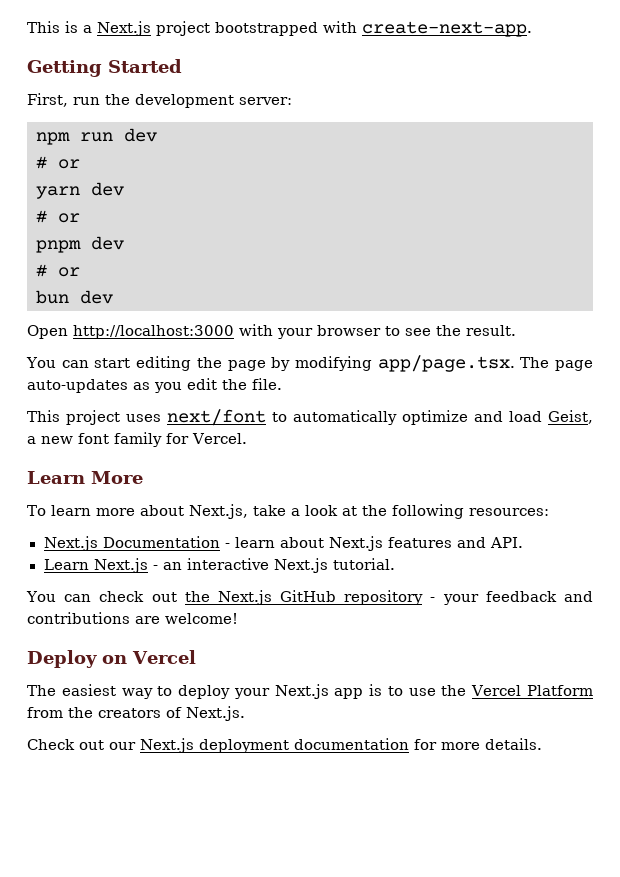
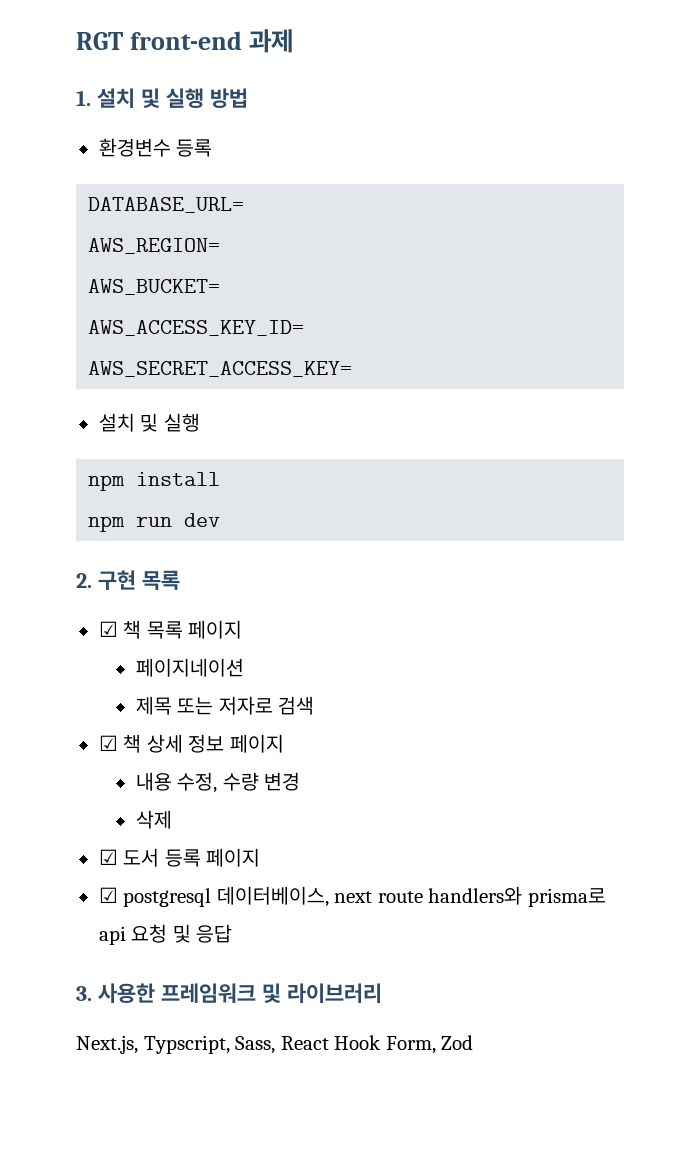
- This is a Next.js project bootstrapped with create-next-app.
- Getting Started
- First, run the development server:
+ RGT front-end 과제
+ 1. 설치 및 실행 방법
+ 환경변수 등록
+ DATABASE_URL=
+ AWS_REGION=
+ AWS_BUCKET=
+ AWS_ACCESS_KEY_ID=
+ AWS_SECRET_ACCESS_KEY=
+ 설치 및 실행
+ npm install
  npm run dev
- # or
- yarn dev
- # or
- pnpm dev
- # or
- bun dev
- Open http://localhost:3000 with your browser to see the result.
- You can start editing the page by modifying app/page.tsx. The page auto-updates as you edit the file.
- This project uses next/font to automatically optimize and load Geist, a new font family for Vercel.
- Learn More
- To learn more about Next.js, take a look at the following resources:
- Next.js Documentation - learn about Next.js features and API.
- Learn Next.js - an interactive Next.js tutorial.
- You can check out the Next.js GitHub repository - your feedback and contributions are welcome!
- Deploy on Vercel
- The easiest way to deploy your Next.js app is to use the Vercel Platform from the creators of Next.js.
- Check out our Next.js deployment documentation for more details.
+ 2. 구현 목록
+ ☑ 책 목록 페이지
+ 페이지네이션
+ 제목 또는 저자로 검색
+ ☑ 책 상세 정보 페이지
+ 내용 수정, 수량 변경
+ 삭제
+ ☑ 도서 등록 페이지
+ ☑ postgresql 데이터베이스, next route handlers와 prisma로 api 요청 및 응답
+ 3. 사용한 프레임워크 및 라이브러리
+ Next.js, Typscript, Sass, React Hook Form, Zod

